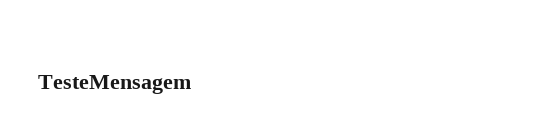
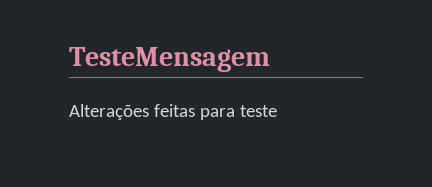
+ Alterações feitas para teste

